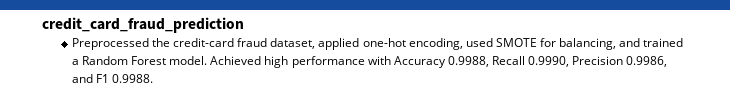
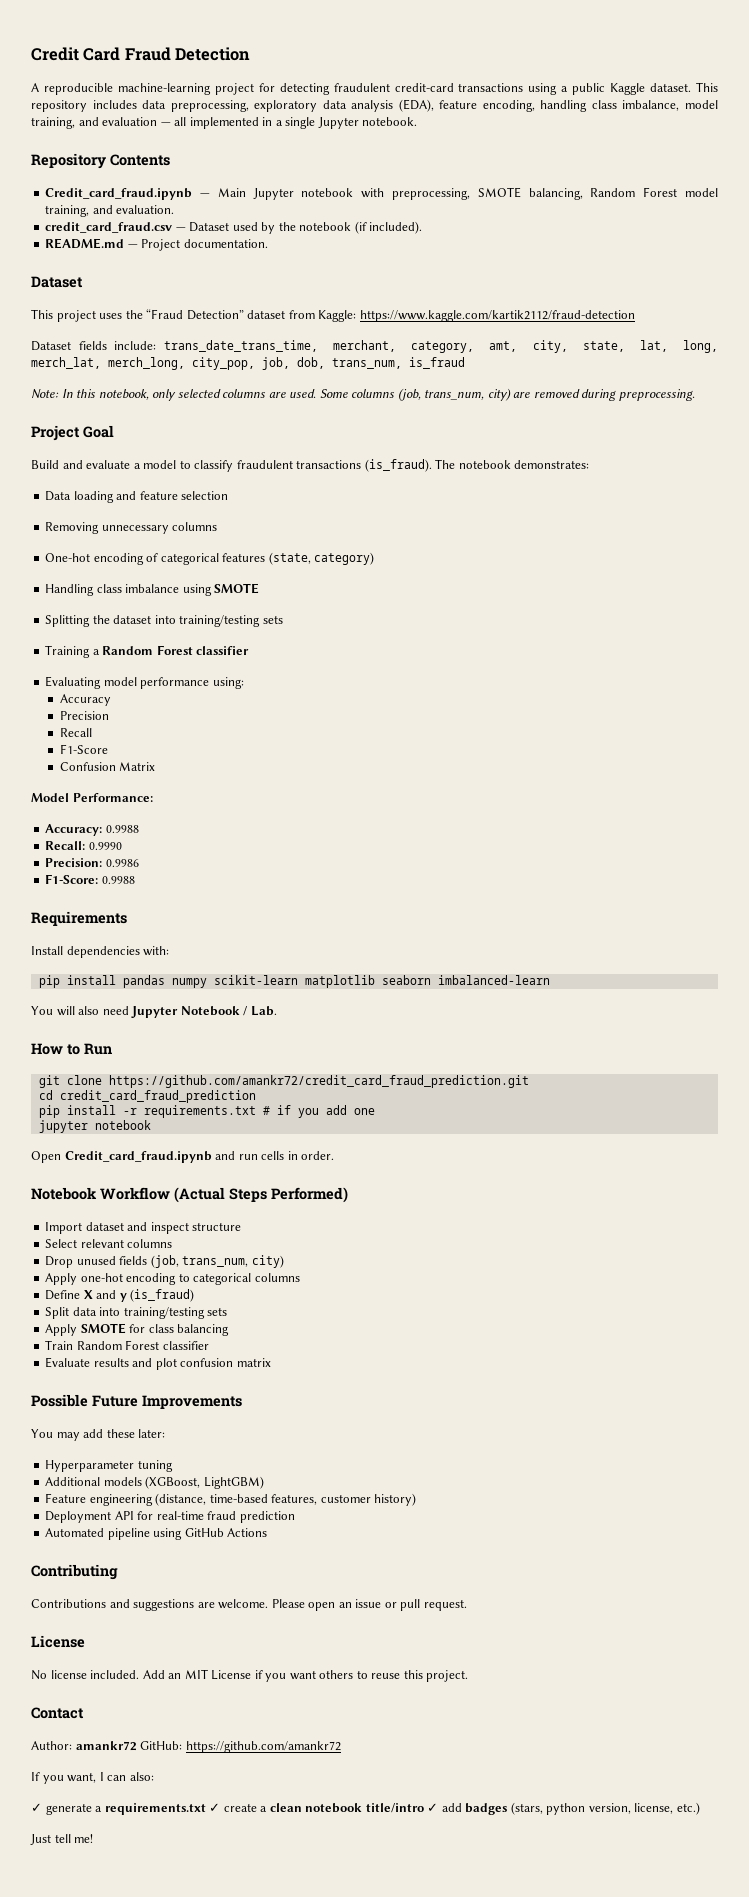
- credit_card_fraud_prediction
- Preprocessed the credit-card fraud dataset, applied one-hot encoding, used SMOTE for balancing, and trained a Random Forest model. Achieved high performance with Accuracy 0.9988, Recall 0.9990, Precision 0.9986, and F1 0.9988.
+ Credit Card Fraud Detection
+ A reproducible machine-learning project for detecting fraudulent credit-card transactions using a public Kaggle dataset. This repository includes data preprocessing, exploratory data analysis (EDA), feature encoding, handling class imbalance, model training, and evaluation — all implemented in a single Jupyter notebook.
+ Repository Contents
+ Credit_card_fraud.ipynb — Main Jupyter notebook with preprocessing, SMOTE balancing, Random Forest model training, and evaluation.
+ credit_card_fraud.csv — Dataset used by the notebook (if included).
+ README.md — Project documentation.
+ Dataset
+ This project uses the “Fraud Detection” dataset from Kaggle: https://www.kaggle.com/kartik2112/fraud-detection
+ Dataset fields include: trans_date_trans_time, merchant, category, amt, city, state, lat, long, merch_lat, merch_long, city_pop, job, dob, trans_num, is_fraud
+ Note: In this notebook, only selected columns are used. Some columns (job, trans_num, city) are removed during preprocessing.
+ Project Goal
+ Build and evaluate a model to classify fraudulent transactions (is_fraud). The notebook demonstrates:
+ Data loading and feature selection
+ Removing unnecessary columns
+ One-hot encoding of categorical features (state, category)
+ Handling class imbalance using SMOTE
+ Splitting the dataset into training/testing sets
+ Training a Random Forest classifier
+ Evaluating model performance using:
+ Accuracy
+ Precision
+ Recall
+ F1-Score
+ Confusion Matrix
+ Model Performance:
+ Accuracy: 0.9988
+ Recall: 0.9990
+ Precision: 0.9986
+ F1-Score: 0.9988
+ Requirements
+ Install dependencies with:
+ pip install pandas numpy scikit-learn matplotlib seaborn imbalanced-learn
+ You will also need Jupyter Notebook / Lab.
+ How to Run
+ git clone https://github.com/amankr72/credit_card_fraud_prediction.git
+ cd credit_card_fraud_prediction
+ pip install -r requirements.txt # if you add one
+ jupyter notebook
+ Open Credit_card_fraud.ipynb and run cells in order.
+ Notebook Workflow (Actual Steps Performed)
+ Import dataset and inspect structure
+ Select relevant columns
+ Drop unused fields (job, trans_num, city)
+ Apply one-hot encoding to categorical columns
+ Define X and y (is_fraud)
+ Split data into training/testing sets
+ Apply SMOTE for class balancing
+ Train Random Forest classifier
+ Evaluate results and plot confusion matrix
+ Possible Future Improvements
+ You may add these later:
+ Hyperparameter tuning
+ Additional models (XGBoost, LightGBM)
+ Feature engineering (distance, time-based features, customer history)
+ Deployment API for real-time fraud prediction
+ Automated pipeline using GitHub Actions
+ Contributing
+ Contributions and suggestions are welcome. Please open an issue or pull request.
+ License
+ No license included. Add an MIT License if you want others to reuse this project.
+ Contact
+ Author: amankr72 GitHub: https://github.com/amankr72
+ If you want, I can also:
+ ✓ generate a requirements.txt ✓ create a clean notebook title/intro ✓ add badges (stars, python version, license, etc.)
+ Just tell me!

